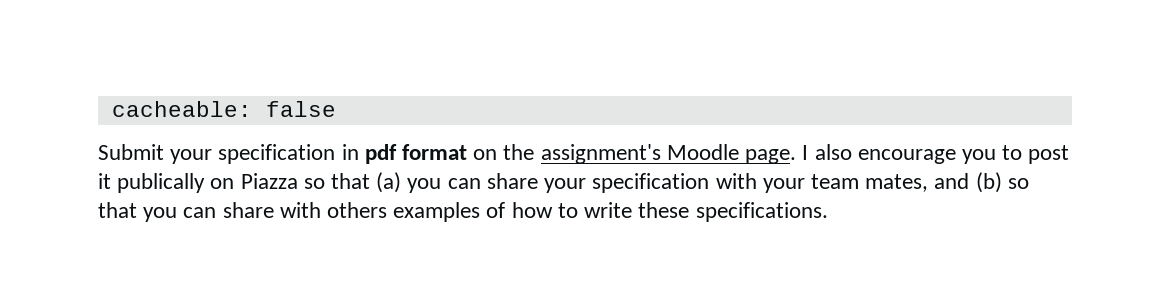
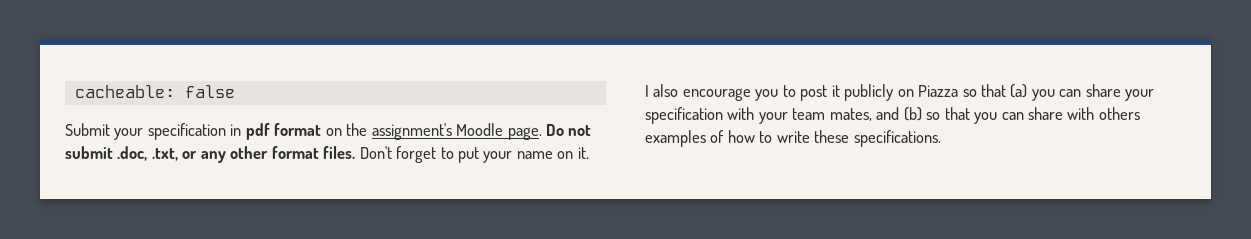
- Submit your specification in pdf format on the assignment's Moodle page. I also encourage you to post it publically on Piazza so that (a) you can share your specification with your team mates, and (b) so that you can share with others examples of how to write these specifications.
+ Submit your specification in pdf format on the assignment's Moodle page. Do not submit .doc, .txt, or any other format files. Don't forget to put your name on it.
+ I also encourage you to post it publicly on Piazza so that (a) you can share your specification with your team mates, and (b) so that you can share with others examples of how to write these specifications.

